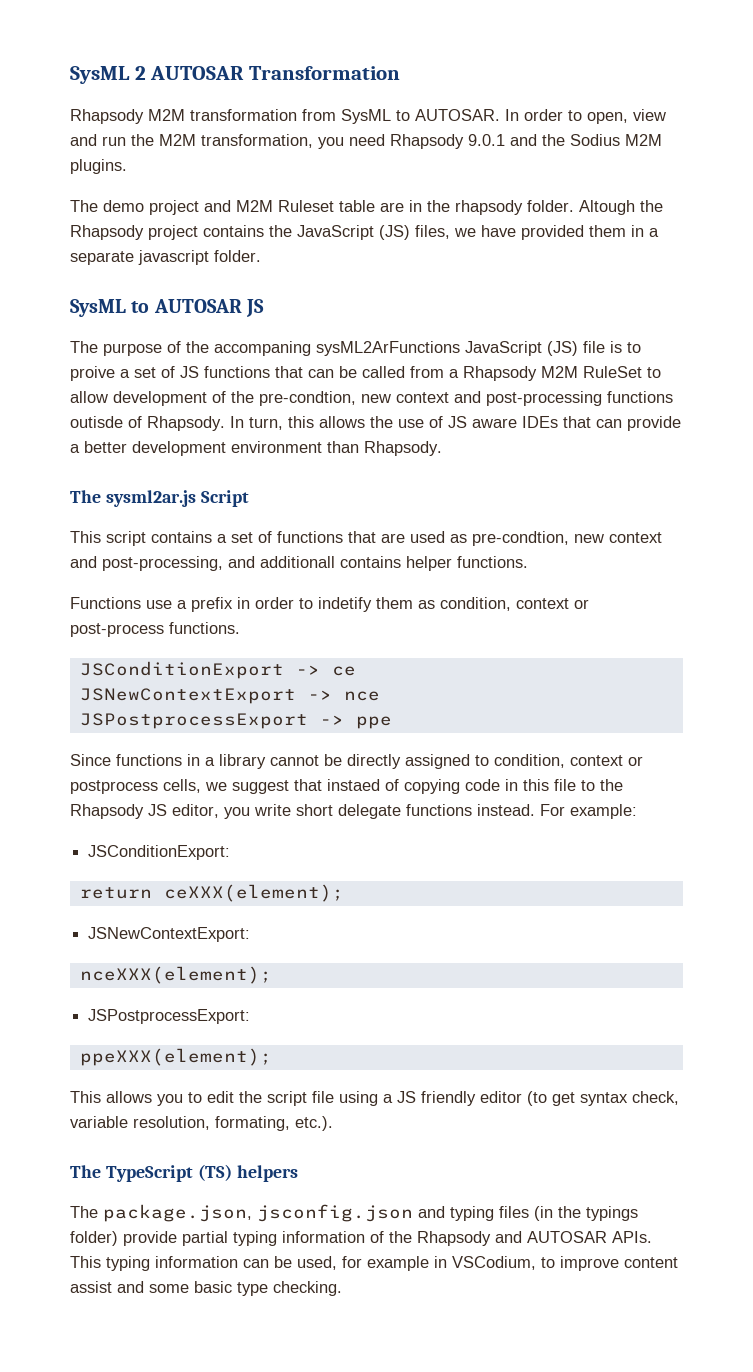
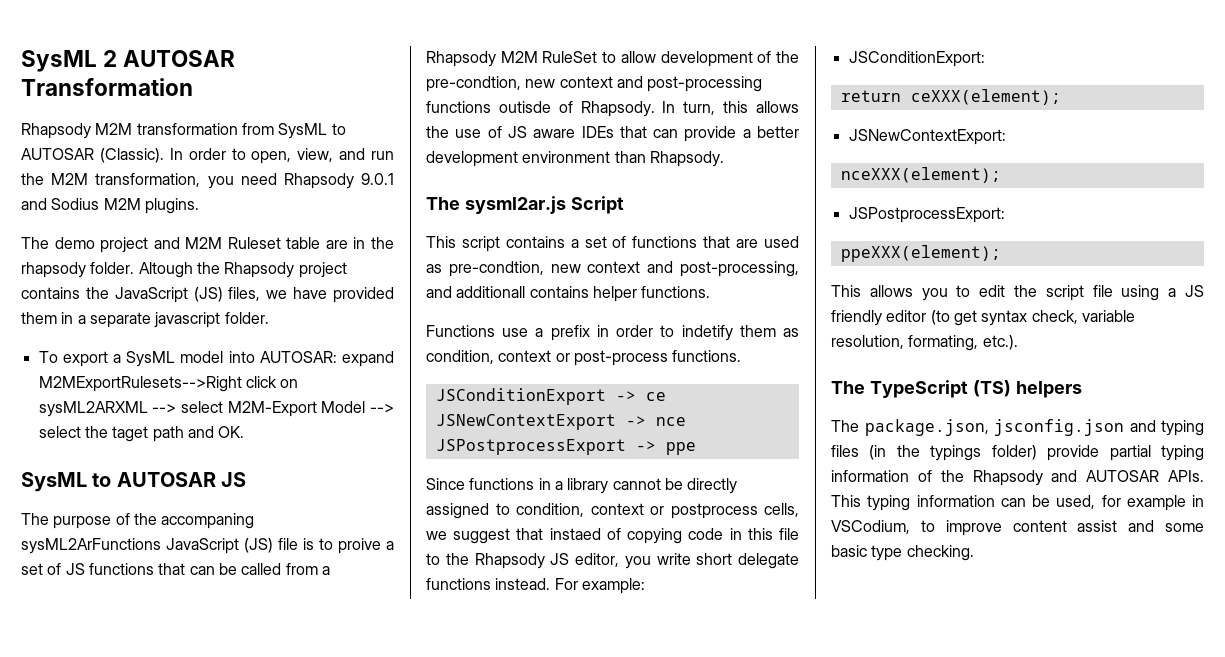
- Rhapsody M2M transformation from SysML to AUTOSAR.
+ Rhapsody M2M transformation from SysML to AUTOSAR (Classic).
- In order to open, view and run the M2M transformation, you need Rhapsody 9.0.1 and the Sodius M2M plugins.
+ In order to open, view, and run the M2M transformation, you need Rhapsody 9.0.1 and Sodius M2M plugins.
+ To export a SysML model into AUTOSAR: expand M2MExportRulesets-->Right click on sysML2ARXML --> select M2M-Export Model --> select the taget path and OK.

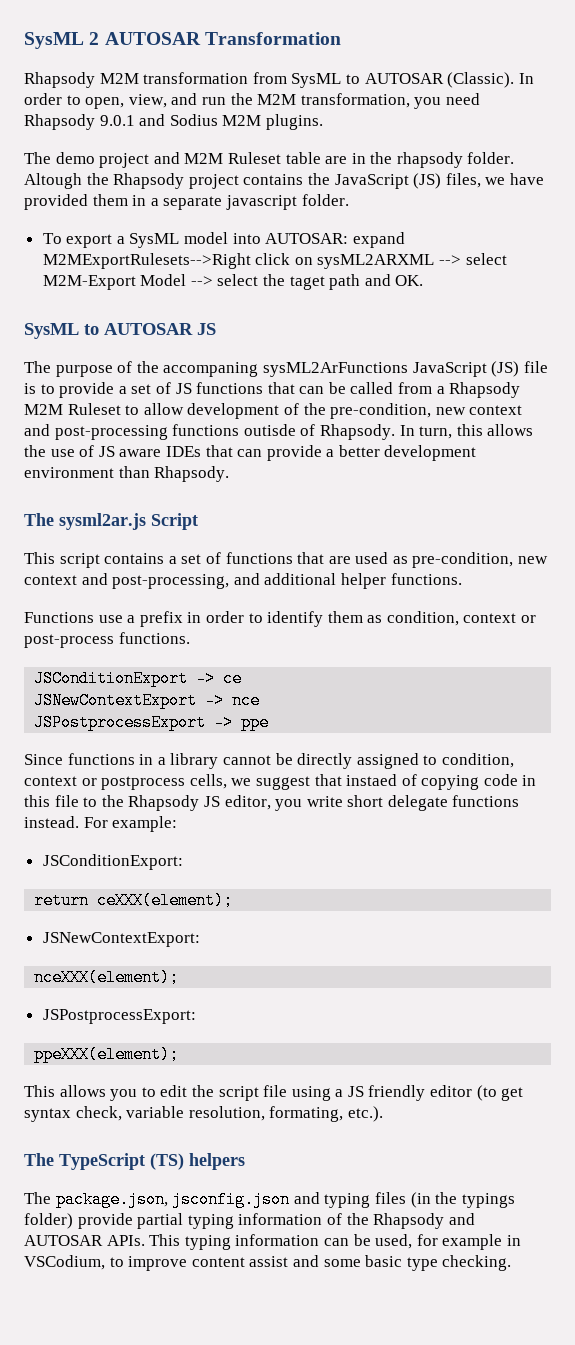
- The purpose of the accompaning sysML2ArFunctions JavaScript (JS) file is to proive a set of JS functions that can be called from a Rhapsody M2M RuleSet to allow development of the pre-condtion, new context and post-processing functions outisde of Rhapsody.
+ The purpose of the accompaning sysML2ArFunctions JavaScript (JS) file is to provide a set of JS functions that can be called from a Rhapsody M2M Ruleset to allow development of the pre-condition, new context and post-processing functions outisde of Rhapsody.
- This script contains a set of functions that are used as pre-condtion, new context and post-processing, and additionall contains helper functions.
+ This script contains a set of functions that are used as pre-condition, new context and post-processing, and additional helper functions.
- Functions use a prefix in order to indetify them as condition, context or post-process functions.
+ Functions use a prefix in order to identify them as condition, context or post-process functions.

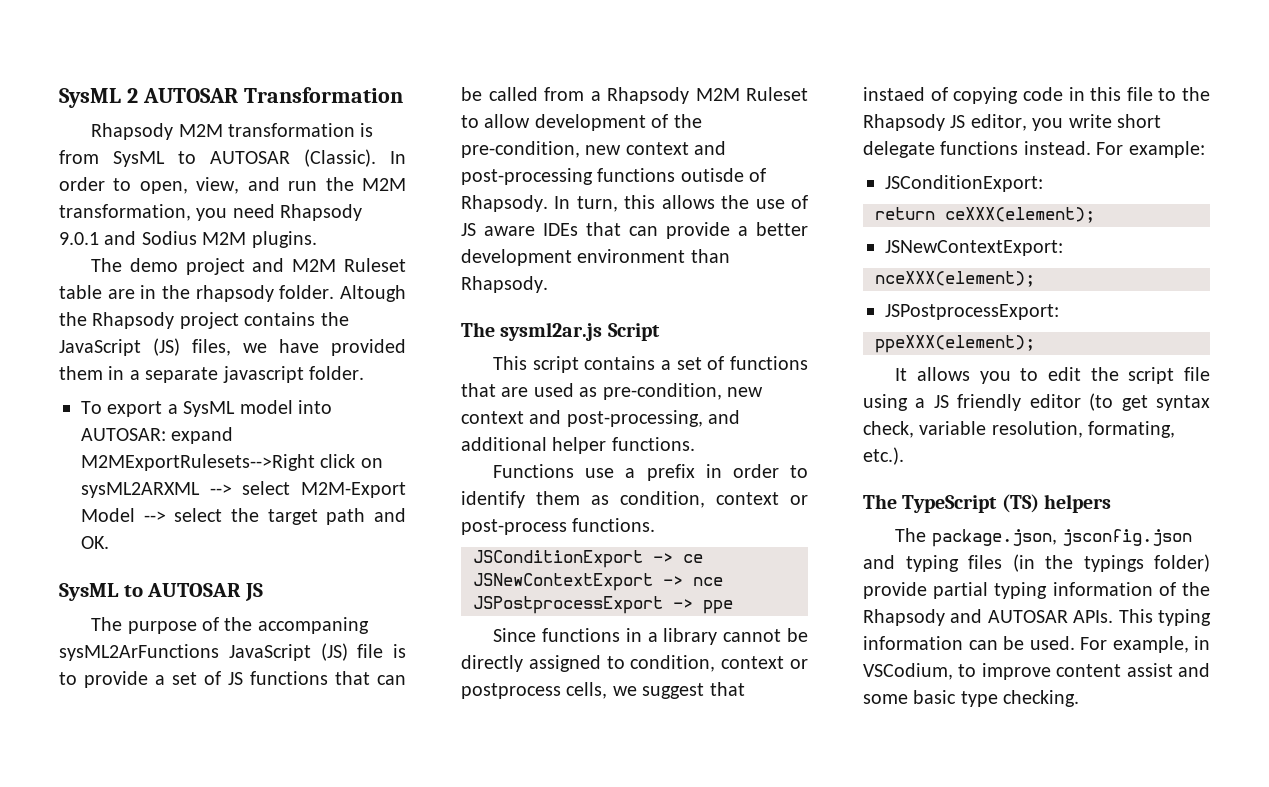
- Rhapsody M2M transformation from SysML to AUTOSAR (Classic).
+ Rhapsody M2M transformation is from SysML to AUTOSAR (Classic).
- To export a SysML model into AUTOSAR: expand M2MExportRulesets-->Right click on sysML2ARXML --> select M2M-Export Model --> select the taget path and OK.
+ To export a SysML model into AUTOSAR: expand M2MExportRulesets-->Right click on sysML2ARXML --> select M2M-Export Model --> select the target path and OK.
- This allows you to edit the script file using a JS friendly editor (to get syntax check, variable resolution, formating, etc.).
+ It allows you to edit the script file using a JS friendly editor (to get syntax check, variable resolution, formating, etc.).
- This typing information can be used, for example in VSCodium, to improve content assist and some basic type checking.
+ This typing information can be used. For example, in VSCodium, to improve content assist and some basic type checking.

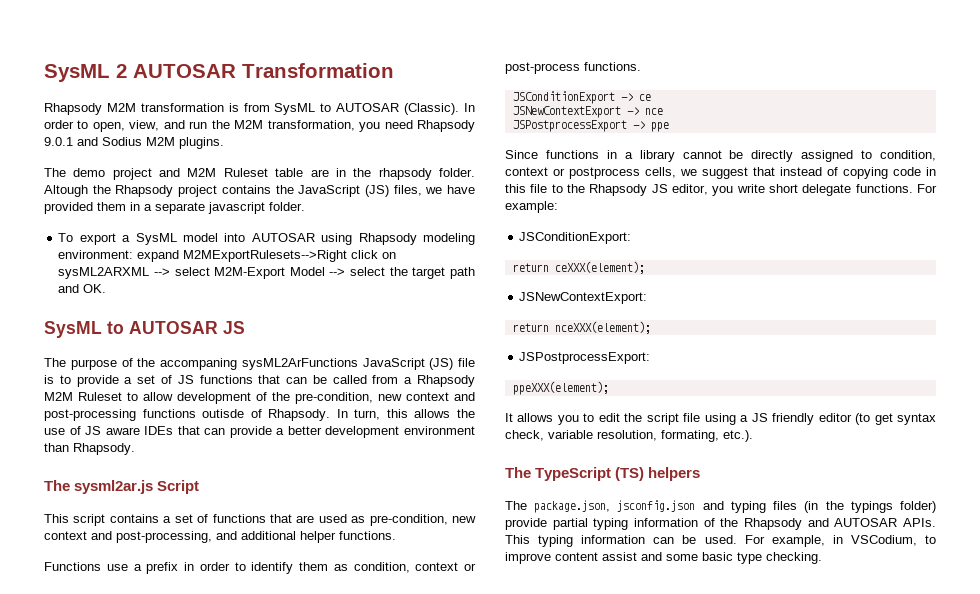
- To export a SysML model into AUTOSAR: expand M2MExportRulesets-->Right click on sysML2ARXML --> select M2M-Export Model --> select the target path and OK.
+ To export a SysML model into AUTOSAR using Rhapsody modeling environment: expand M2MExportRulesets-->Right click on sysML2ARXML --> select M2M-Export Model --> select the target path and OK.
- Since functions in a library cannot be directly assigned to condition, context or postprocess cells, we suggest that instaed of copying code in this file to the Rhapsody JS editor, you write short delegate functions instead.
+ Since functions in a library cannot be directly assigned to condition, context or postprocess cells, we suggest that instead of copying code in this file to the Rhapsody JS editor, you write short delegate functions.
- nceXXX(element);
+ return nceXXX(element);

